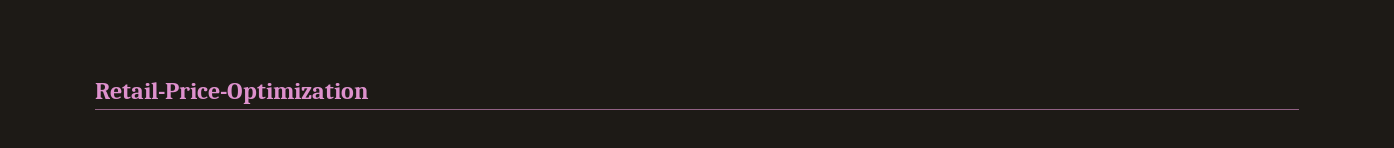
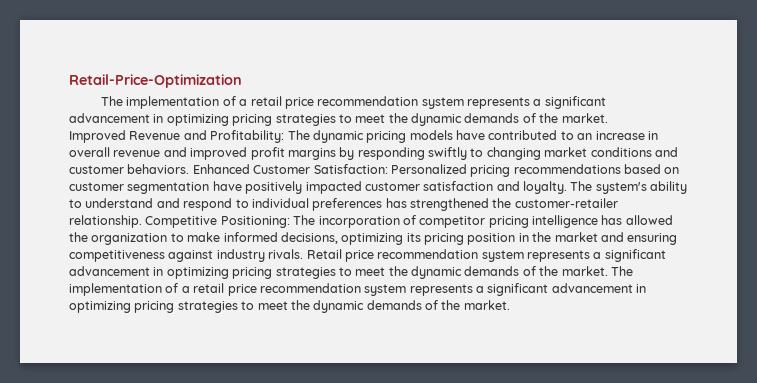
  Retail-Price-Optimization
+ The implementation of a retail price recommendation system represents a significant advancement in optimizing pricing strategies to meet the dynamic demands of the market.
+ Improved Revenue and Profitability: The dynamic pricing models have contributed to an increase in overall revenue and improved profit margins by responding swiftly to changing market conditions and customer behaviors. Enhanced Customer Satisfaction: Personalized pricing recommendations based on customer segmentation have positively impacted customer satisfaction and loyalty. The system's ability to understand and respond to individual preferences has strengthened the customer-retailer relationship. Competitive Positioning: The incorporation of competitor pricing intelligence has allowed the organization to make informed decisions, optimizing its pricing position in the market and ensuring competitiveness against industry rivals. Retail price recommendation system represents a significant advancement in optimizing pricing strategies to meet the dynamic demands of the market. The implementation of a retail price recommendation system represents a significant advancement in optimizing pricing strategies to meet the dynamic demands of the market.

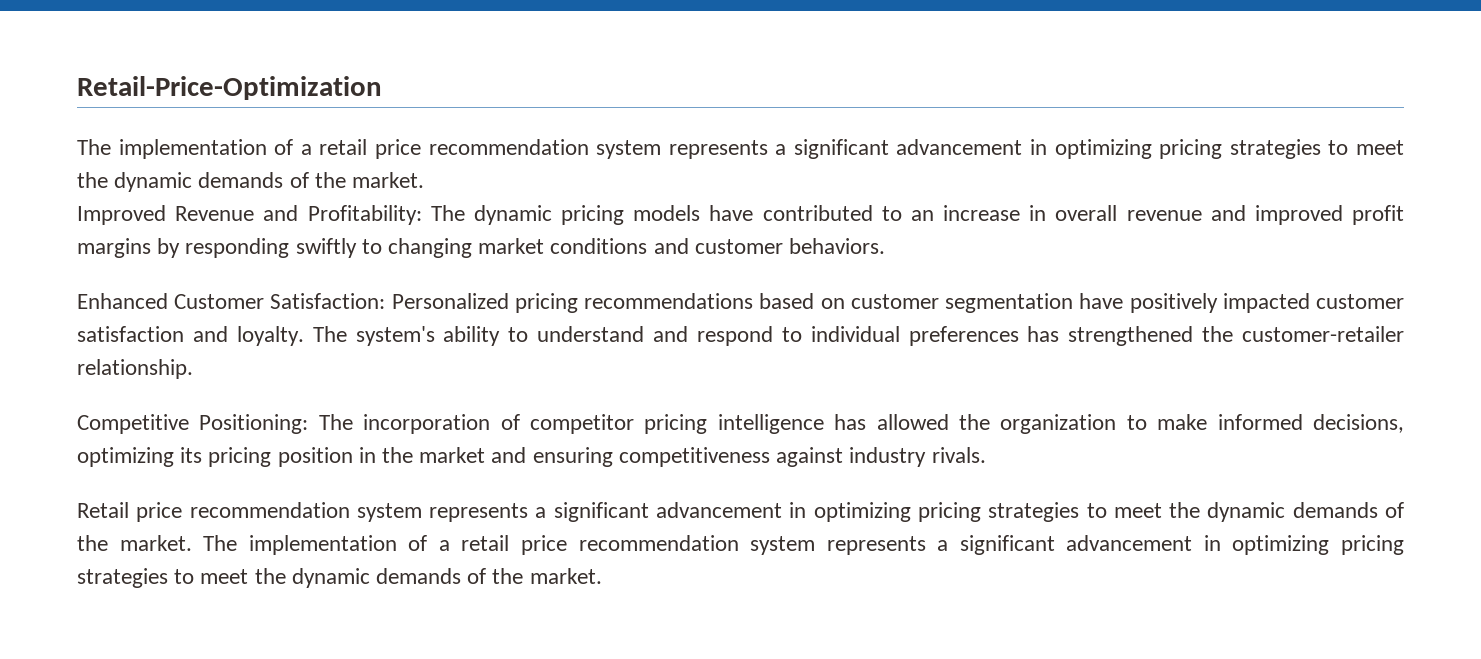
- Improved Revenue and Profitability: The dynamic pricing models have contributed to an increase in overall revenue and improved profit margins by responding swiftly to changing market conditions and customer behaviors. Enhanced Customer Satisfaction: Personalized pricing recommendations based on customer segmentation have positively impacted customer satisfaction and loyalty.
+ Improved Revenue and Profitability: The dynamic pricing models have contributed to an increase in overall revenue and improved profit margins by responding swiftly to changing market conditions and customer behaviors.
+ Enhanced Customer Satisfaction: Personalized pricing recommendations based on customer segmentation have positively impacted customer satisfaction and loyalty.
- The system's ability to understand and respond to individual preferences has strengthened the customer-retailer relationship. Competitive Positioning:
+ The system's ability to understand and respond to individual preferences has strengthened the customer-retailer relationship.
+ Competitive Positioning:
- The incorporation of competitor pricing intelligence has allowed the organization to make informed decisions, optimizing its pricing position in the market and ensuring competitiveness against industry rivals. Retail price recommendation system represents a significant advancement in optimizing pricing strategies to meet the dynamic demands of the market.
+ The incorporation of competitor pricing intelligence has allowed the organization to make informed decisions, optimizing its pricing position in the market and ensuring competitiveness against industry rivals.
+ Retail price recommendation system represents a significant advancement in optimizing pricing strategies to meet the dynamic demands of the market.

